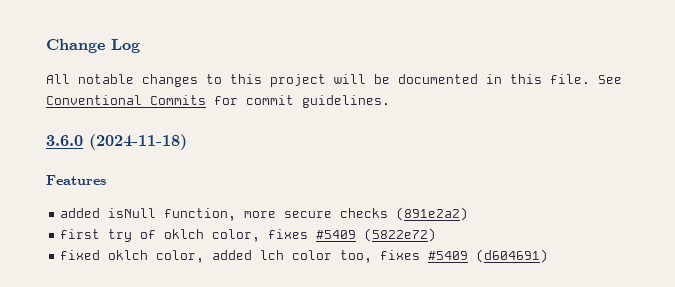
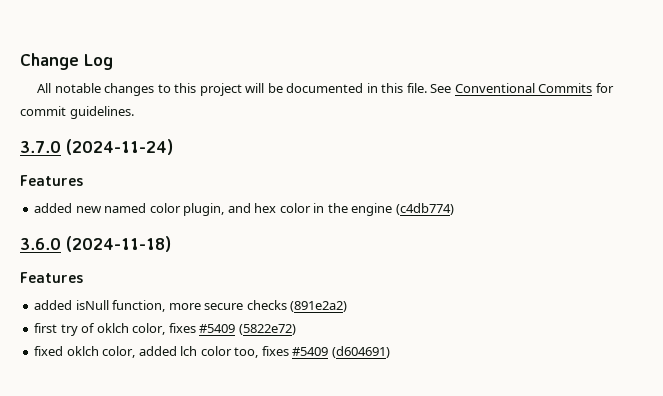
+ 3.7.0 (2024-11-24)
+ Features
+ added new named color plugin, and hex color in the engine (c4db774)

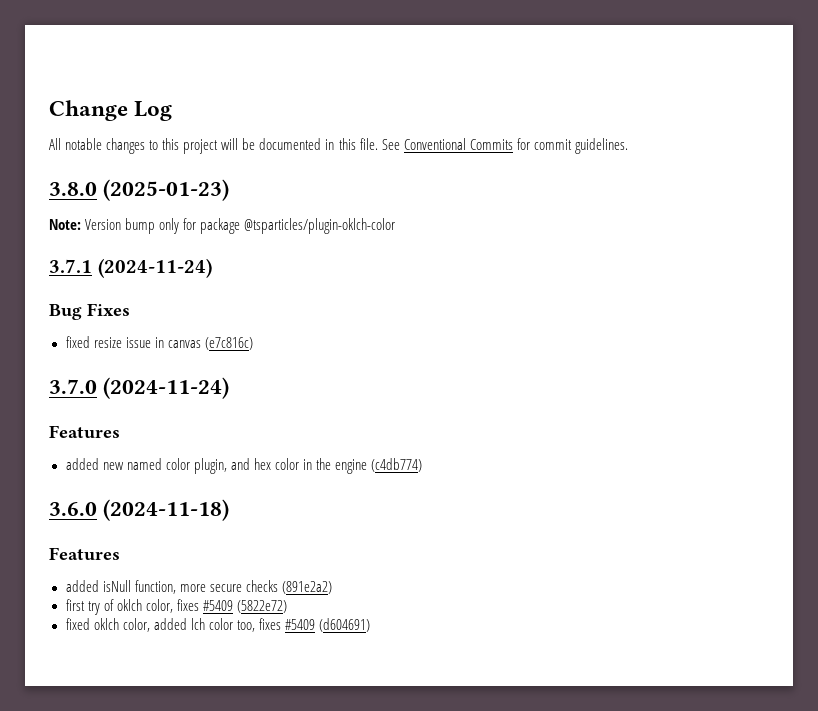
+ 3.8.0 (2025-01-23)
+ Note: Version bump only for package @tsparticles/plugin-oklch-color
+ 3.7.1 (2024-11-24)
+ Bug Fixes
+ fixed resize issue in canvas (e7c816c)

